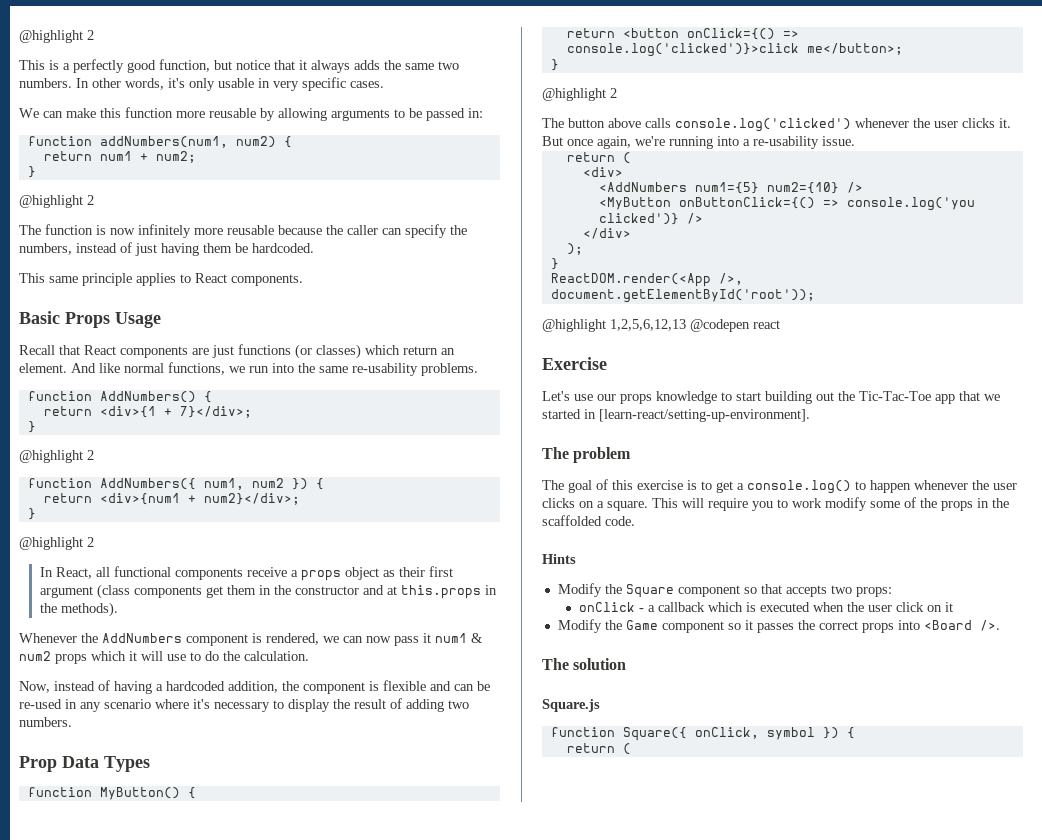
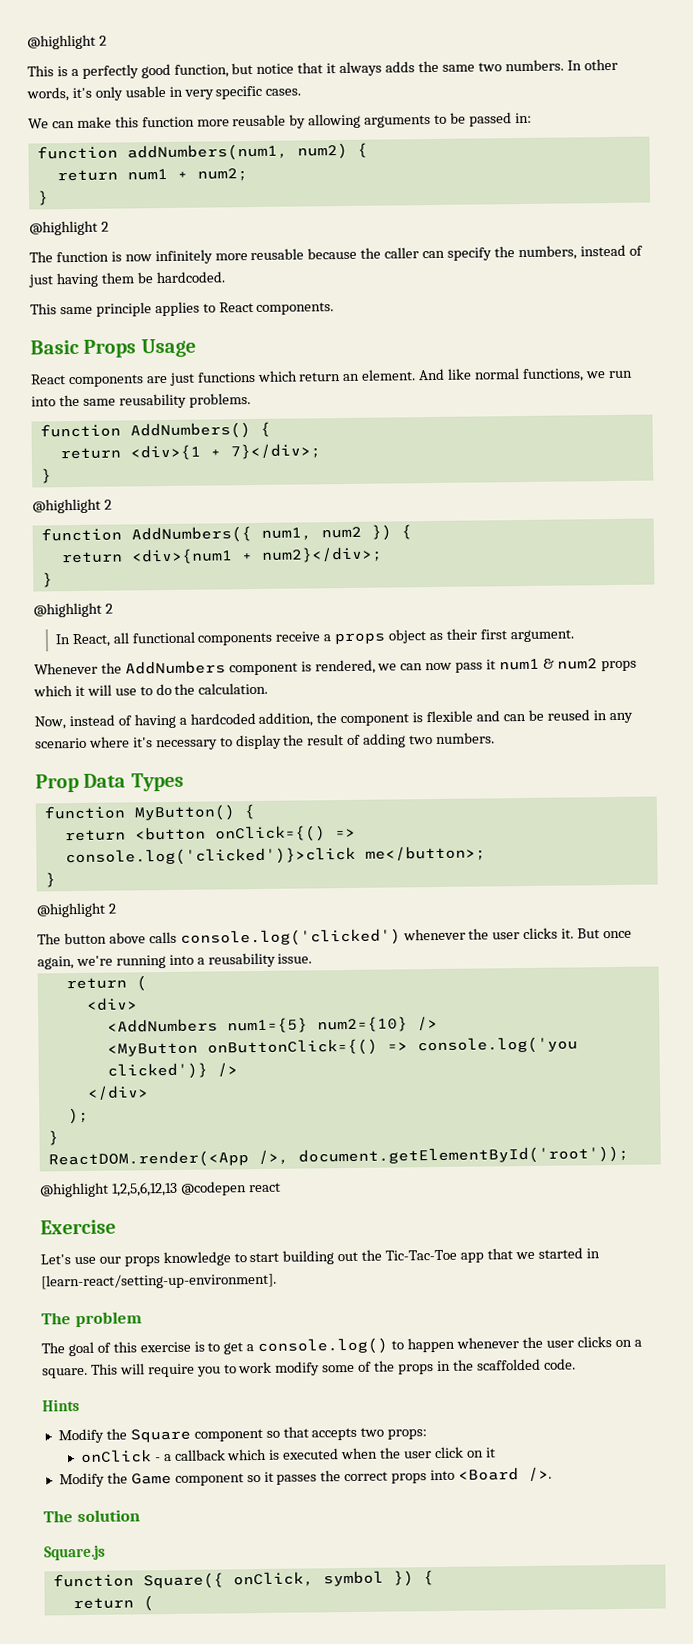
- Recall that React components are just functions (or classes) which return an element.
+ React components are just functions which return an element.
- And like normal functions, we run into the same re-usability problems.
+ And like normal functions, we run into the same reusability problems.
- In React, all functional components receive a props object as their first argument (class components get them in the constructor and at this.props in the methods).
+ In React, all functional components receive a props object as their first argument.
- Now, instead of having a hardcoded addition, the component is flexible and can be re-used in any scenario where it's necessary to display the result of adding two numbers.
+ Now, instead of having a hardcoded addition, the component is flexible and can be reused in any scenario where it's necessary to display the result of adding two numbers.
- But once again, we're running into a re-usability issue.
+ But once again, we're running into a reusability issue.

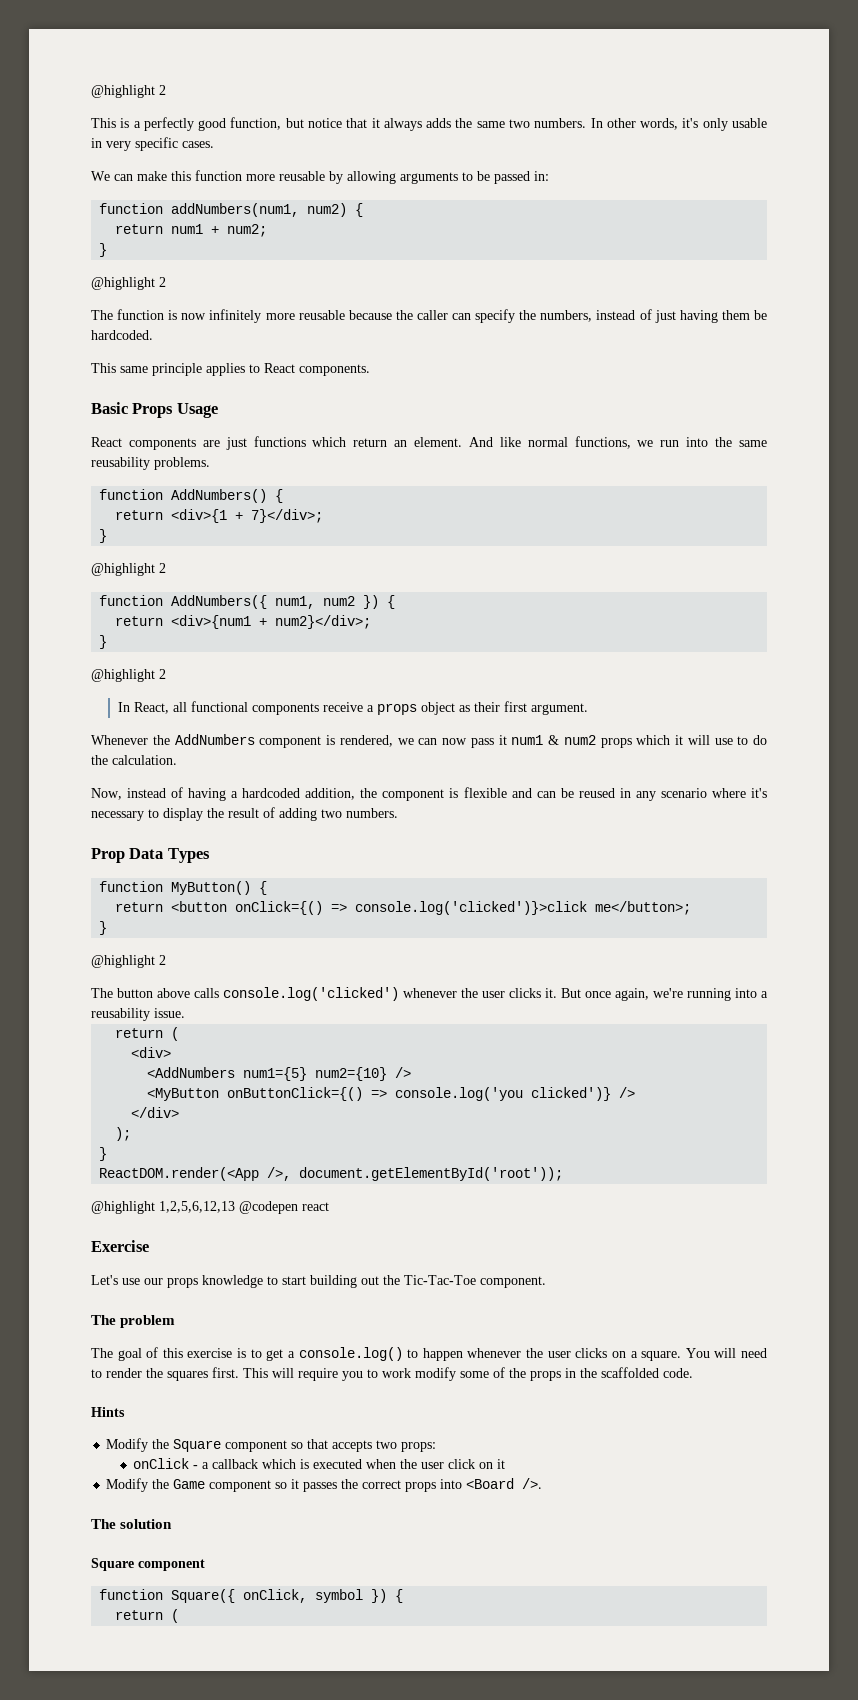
- Let's use our props knowledge to start building out the Tic-Tac-Toe app that we started in [learn-react/setting-up-environment].
+ Let's use our props knowledge to start building out the Tic-Tac-Toe component.
+ You will need to render the squares first.
  The solution
- Square.js
+ Square component

